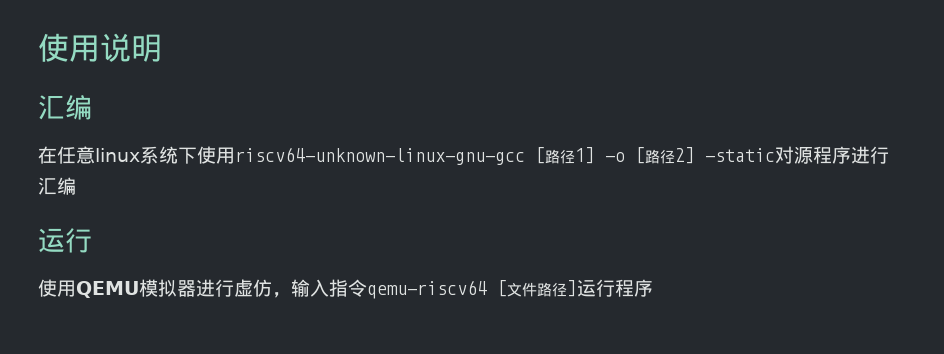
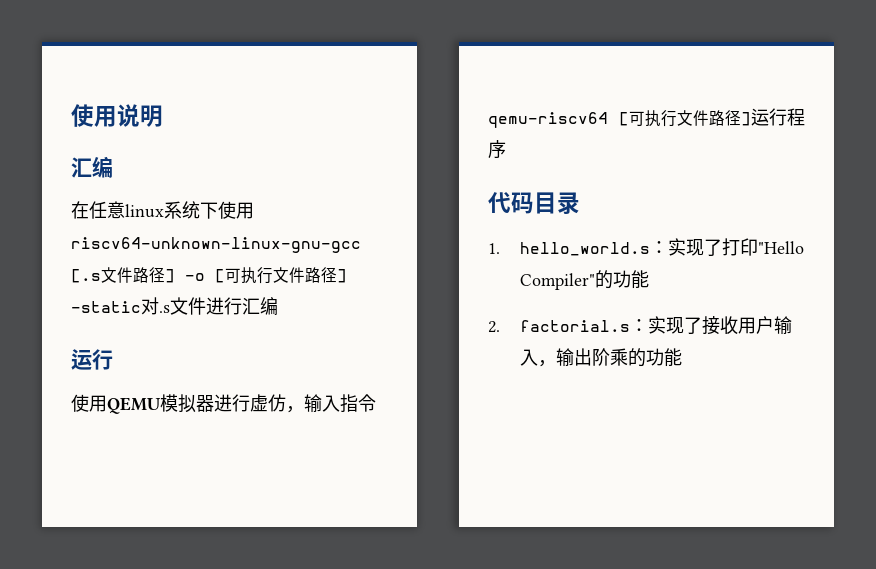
- 在任意linux系统下使用riscv64-unknown-linux-gnu-gcc [路径1] -o [路径2] -static对源程序进行汇编
+ 在任意linux系统下使用riscv64-unknown-linux-gnu-gcc [.s文件路径] -o [可执行文件路径] -static对.s文件进行汇编
- 使用QEMU模拟器进行虚仿，输入指令qemu-riscv64 [文件路径]运行程序
+ 使用QEMU模拟器进行虚仿，输入指令qemu-riscv64 [可执行文件路径]运行程序
+ 代码目录
+ 1. hello_world.s：实现了打印"Hello Compiler"的功能
+ 2. factorial.s：实现了接收用户输入，输出阶乘的功能

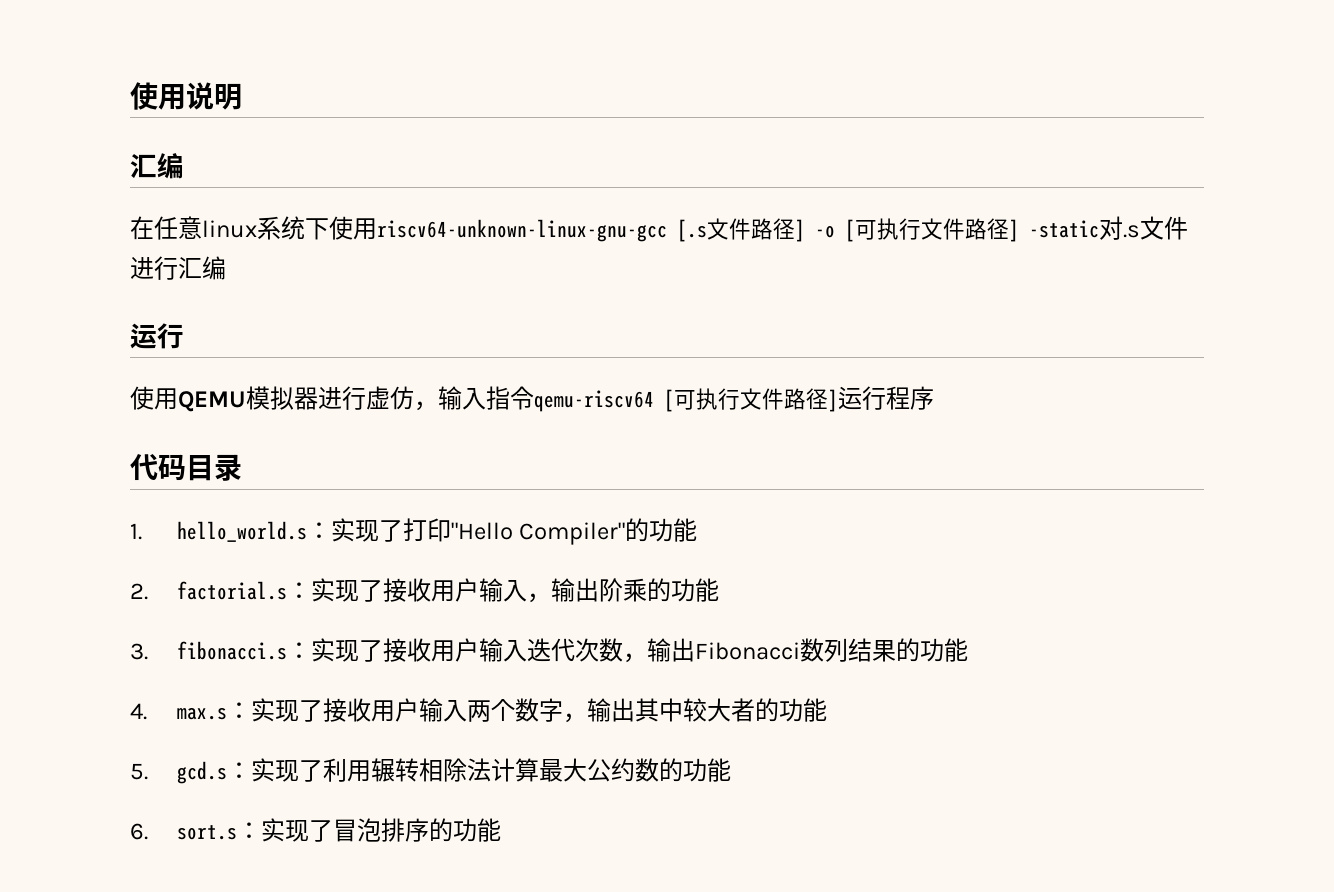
+ 3. fibonacci.s：实现了接收用户输入迭代次数，输出Fibonacci数列结果的功能
+ 4. max.s：实现了接收用户输入两个数字，输出其中较大者的功能
+ 5. gcd.s：实现了利用辗转相除法计算最大公约数的功能
+ 6. sort.s：实现了冒泡排序的功能

